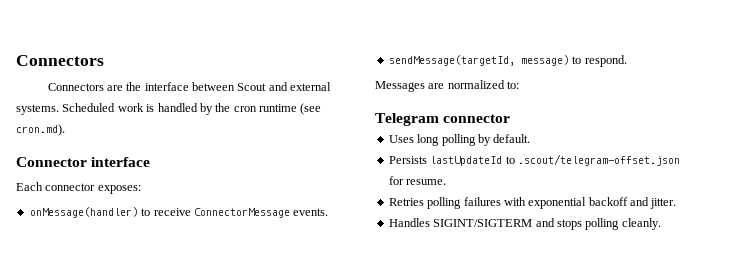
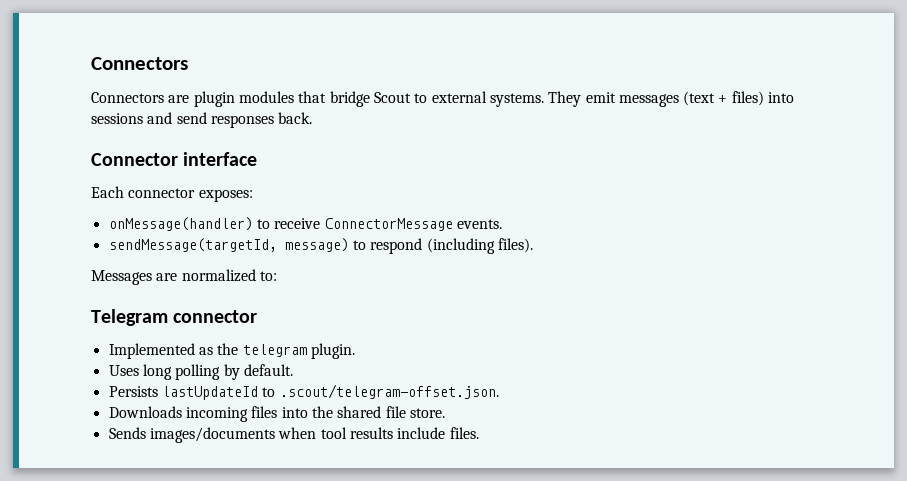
- Connectors are the interface between Scout and external systems. Scheduled work is handled by the cron runtime (see cron.md).
+ Connectors are plugin modules that bridge Scout to external systems. They emit messages (text + files) into sessions and send responses back.
- sendMessage(targetId, message) to respond.
+ sendMessage(targetId, message) to respond (including files).
+ Implemented as the telegram plugin.
- Persists lastUpdateId to .scout/telegram-offset.json for resume.
- Retries polling failures with exponential backoff and jitter.
- Handles SIGINT/SIGTERM and stops polling cleanly.
+ Persists lastUpdateId to .scout/telegram-offset.json.
+ Downloads incoming files into the shared file store.
+ Sends images/documents when tool results include files.

